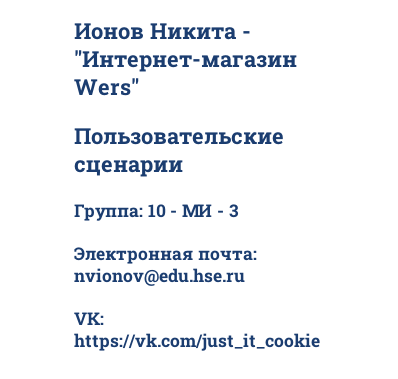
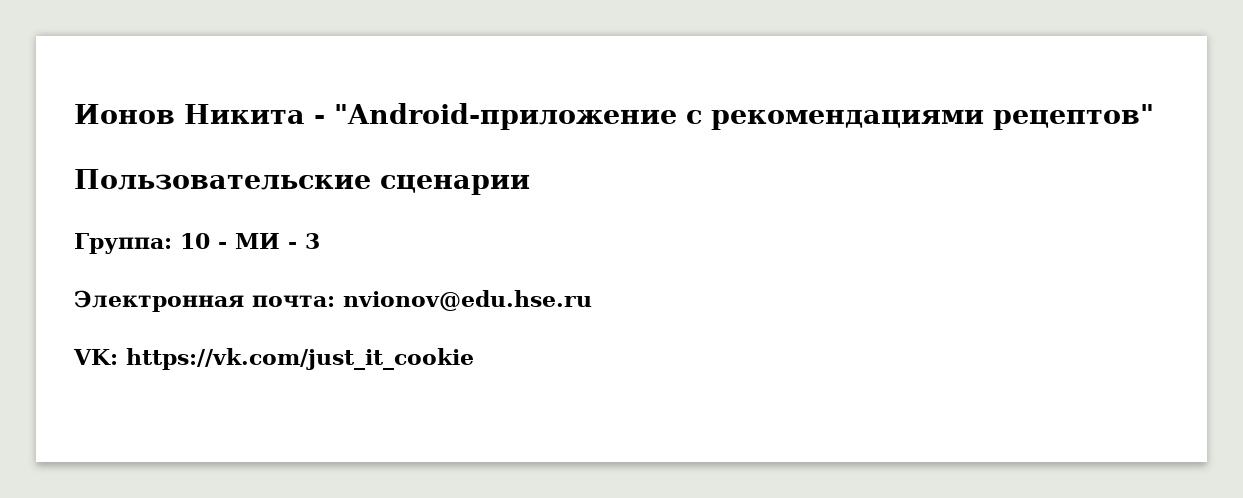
- Ионов Никита - "Интернет-магазин Wers"
+ Ионов Никита - "Android-приложение с рекомендациями рецептов"

